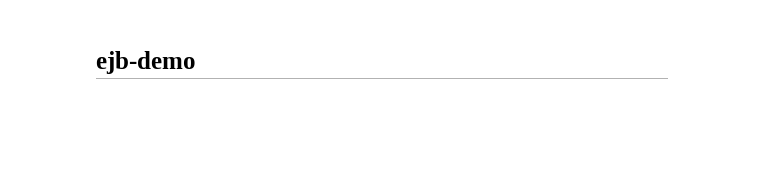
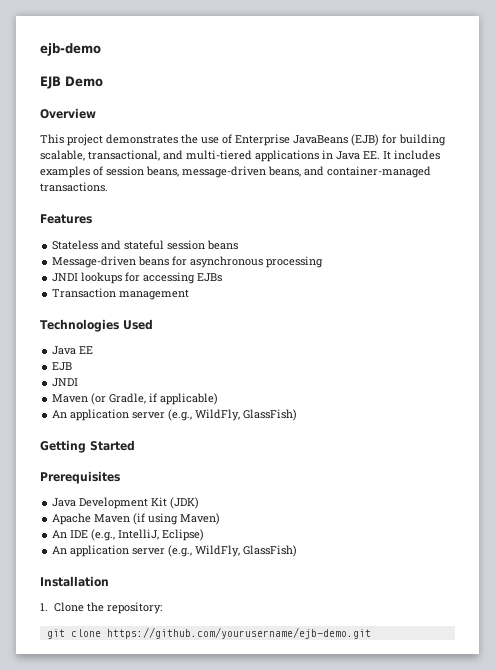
+ EJB Demo
+ Overview
+ This project demonstrates the use of Enterprise JavaBeans (EJB) for building scalable, transactional, and multi-tiered applications in Java EE. It includes examples of session beans, message-driven beans, and container-managed transactions.
+ Features
+ Stateless and stateful session beans
+ Message-driven beans for asynchronous processing
+ JNDI lookups for accessing EJBs
+ Transaction management
+ Technologies Used
+ Java EE
+ EJB
+ JNDI
+ Maven (or Gradle, if applicable)
+ An application server (e.g., WildFly, GlassFish)
+ Getting Started
+ Prerequisites
+ Java Development Kit (JDK)
+ Apache Maven (if using Maven)
+ An IDE (e.g., IntelliJ, Eclipse)
+ An application server (e.g., WildFly, GlassFish)
+ Installation
+ 1. Clone the repository:
+ git clone https://github.com/yourusername/ejb-demo.git

